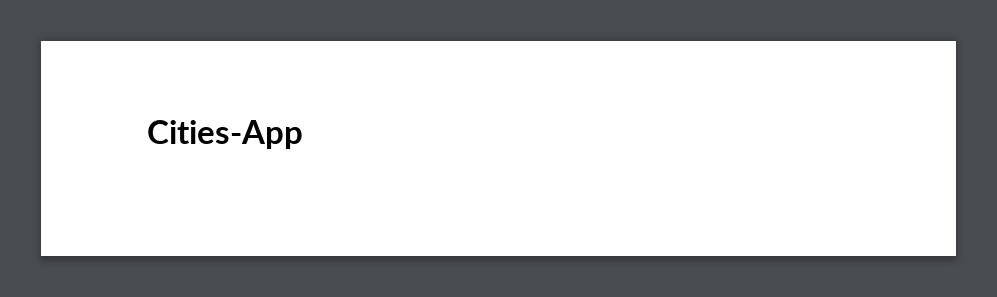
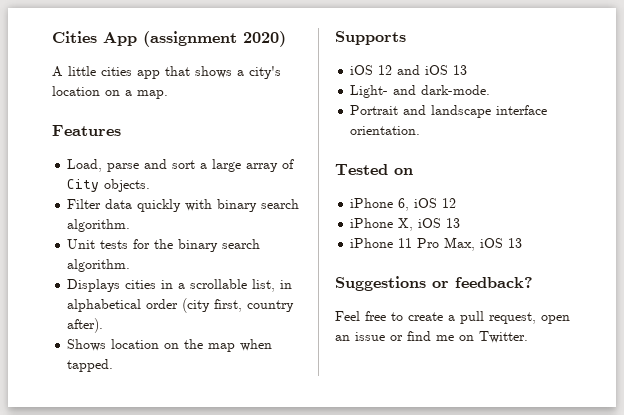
- Cities-App
+ Cities App (assignment 2020)
+ A little cities app that shows a city's location on a map.
+ Features
+ Load, parse and sort a large array of City objects.
+ Filter data quickly with binary search algorithm.
+ Unit tests for the binary search algorithm.
+ Displays cities in a scrollable list, in alphabetical order (city first, country after).
+ Shows location on the map when tapped.
+ Supports
+ iOS 12 and iOS 13
+ Light- and dark-mode.
+ Portrait and landscape interface orientation.
+ Tested on
+ iPhone 6, iOS 12
+ iPhone X, iOS 13
+ iPhone 11 Pro Max, iOS 13
+ Suggestions or feedback?
+ Feel free to create a pull request, open an issue or find me on Twitter.

